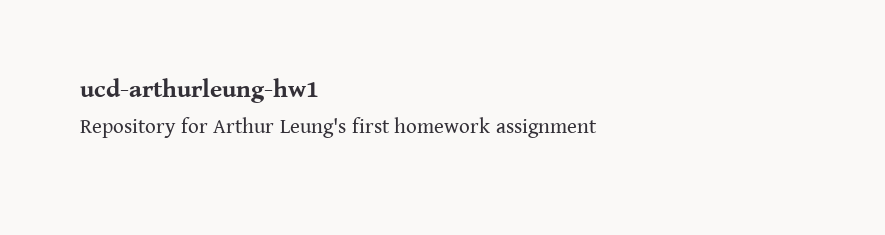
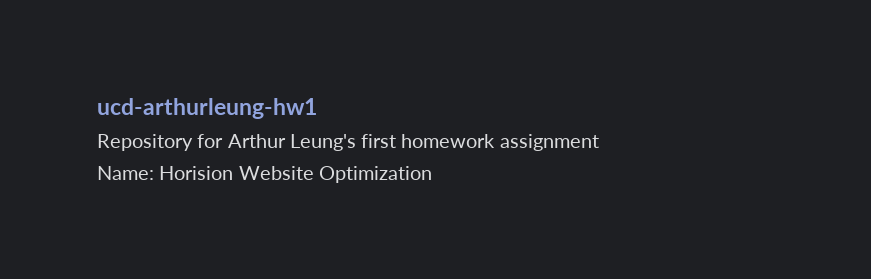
+ Name: Horision Website Optimization

